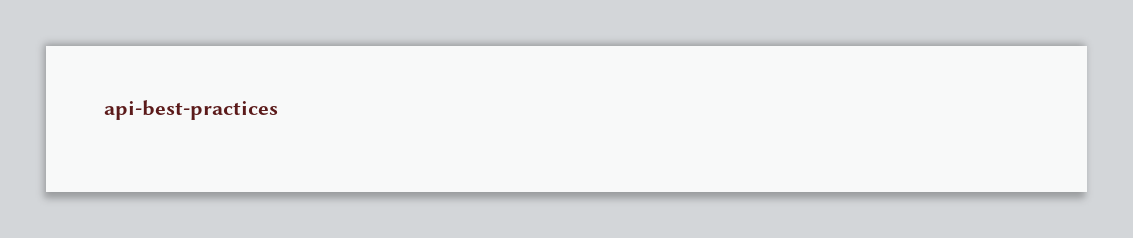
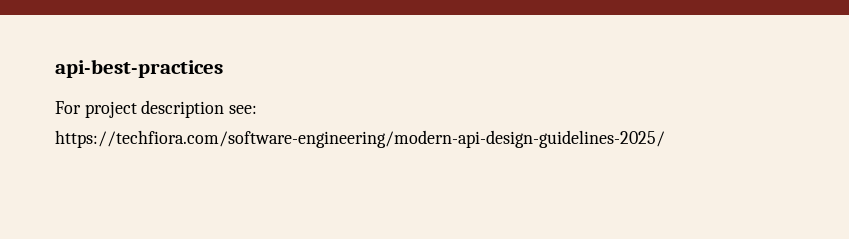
+ For project description see: https://techfiora.com/software-engineering/modern-api-design-guidelines-2025/

